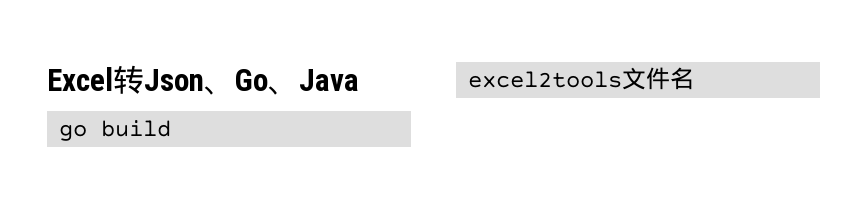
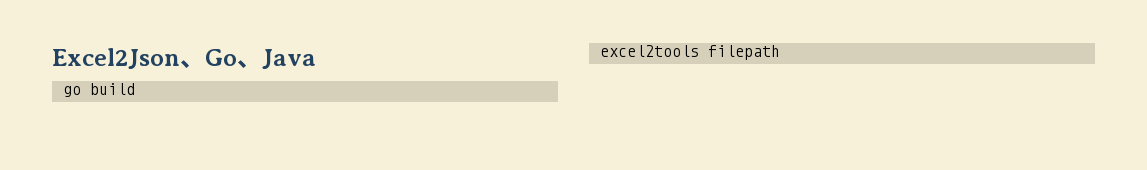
- Excel转Json、Go、Java
+ Excel2Json、Go、Java
- excel2tools文件名
+ excel2tools filepath

